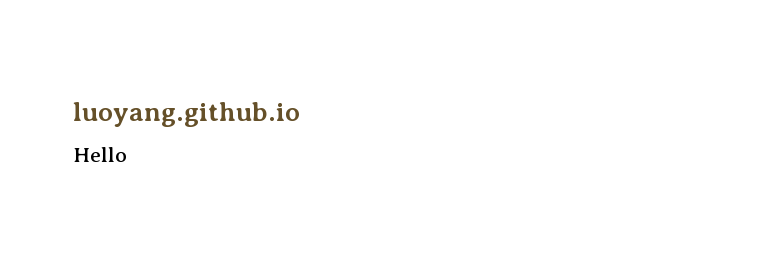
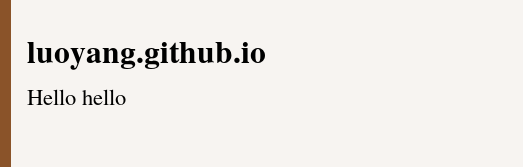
- Hello
+ Hello hello

